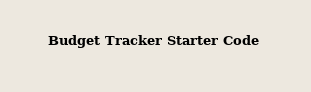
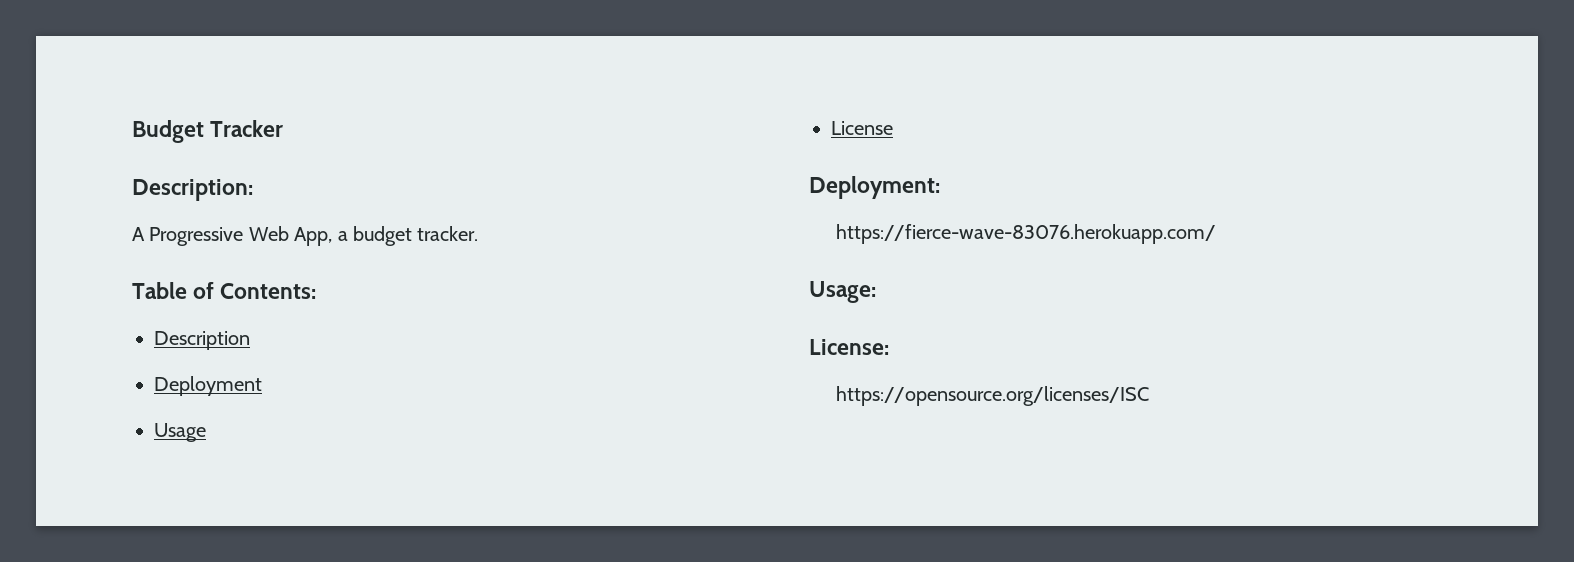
- Budget Tracker Starter Code
+ Budget Tracker
+ Description:
+ A Progressive Web App, a budget tracker.
+ Table of Contents:
+ Description
+ Deployment
+ Usage
+ License
+ Deployment:
+ https://fierce-wave-83076.herokuapp.com/
+ Usage:
+ License:
+ https://opensource.org/licenses/ISC

